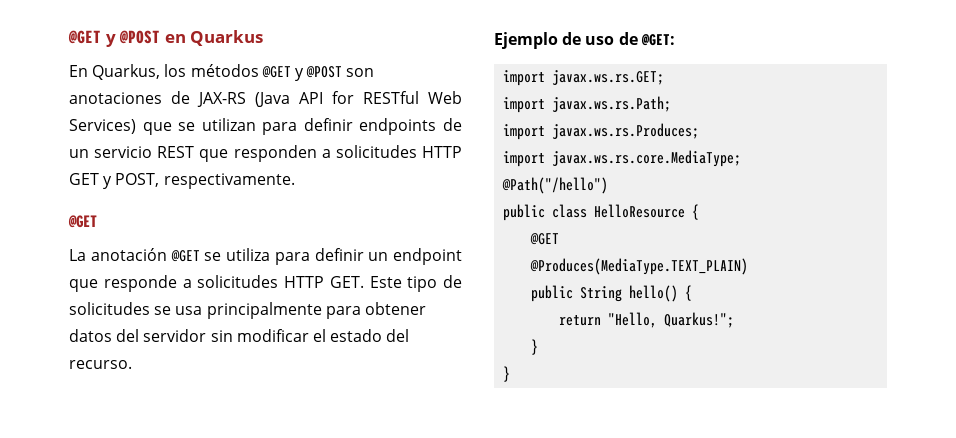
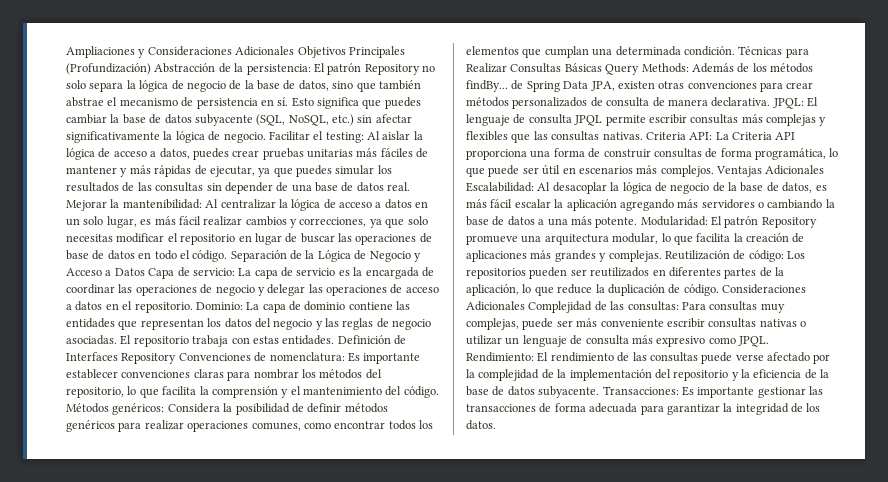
- @GET y @POST en Quarkus
- En Quarkus, los métodos @GET y @POST son anotaciones de JAX-RS (Java API for RESTful Web Services) que se utilizan para definir endpoints de un servicio REST que responden a solicitudes HTTP GET y POST, respectivamente.
- @GET
- La anotación @GET se utiliza para definir un endpoint que responde a solicitudes HTTP GET. Este tipo de solicitudes se usa principalmente para obtener datos del servidor sin modificar el estado del recurso.
- Ejemplo de uso de @GET:
- import javax.ws.rs.GET;
- import javax.ws.rs.Path;
- import javax.ws.rs.Produces;
- import javax.ws.rs.core.MediaType;
- @Path("/hello")
- public class HelloResource {
- @GET
- @Produces(MediaType.TEXT_PLAIN)
- public String hello() {
- return "Hello, Quarkus!";
- }
- }
+ Ampliaciones y Consideraciones Adicionales Objetivos Principales (Profundización) Abstracción de la persistencia: El patrón Repository no solo separa la lógica de negocio de la base de datos, sino que también abstrae el mecanismo de persistencia en sí. Esto significa que puedes cambiar la base de datos subyacente (SQL, NoSQL, etc.) sin afectar significativamente la lógica de negocio. Facilitar el testing: Al aislar la lógica de acceso a datos, puedes crear pruebas unitarias más fáciles de mantener y más rápidas de ejecutar, ya que puedes simular los resultados de las consultas sin depender de una base de datos real. Mejorar la mantenibilidad: Al centralizar la lógica de acceso a datos en un solo lugar, es más fácil realizar cambios y correcciones, ya que solo necesitas modificar el repositorio en lugar de buscar las operaciones de base de datos en todo el código. Separación de la Lógica de Negocio y Acceso a Datos Capa de servicio: La capa de servicio es la encargada de coordinar las operaciones de negocio y delegar las operaciones de acceso a datos en el repositorio. Dominio: La capa de dominio contiene las entidades que representan los datos del negocio y las reglas de negocio asociadas. El repositorio trabaja con estas entidades. Definición de Interfaces Repository Convenciones de nomenclatura: Es importante establecer convenciones claras para nombrar los métodos del repositorio, lo que facilita la comprensión y el mantenimiento del código. Métodos genéricos: Considera la posibilidad de definir métodos genéricos para realizar operaciones comunes, como encontrar todos los elementos que cumplan una determinada condición. Técnicas para Realizar Consultas Básicas Query Methods: Además de los métodos findBy... de Spring Data JPA, existen otras convenciones para crear métodos personalizados de consulta de manera declarativa. JPQL: El lenguaje de consulta JPQL permite escribir consultas más complejas y flexibles que las consultas nativas. Criteria API: La Criteria API proporciona una forma de construir consultas de forma programática, lo que puede ser útil en escenarios más complejos. Ventajas Adicionales Escalabilidad: Al desacoplar la lógica de negocio de la base de datos, es más fácil escalar la aplicación agregando más servidores o cambiando la base de datos a una más potente. Modularidad: El patrón Repository promueve una arquitectura modular, lo que facilita la creación de aplicaciones más grandes y complejas. Reutilización de código: Los repositorios pueden ser reutilizados en diferentes partes de la aplicación, lo que reduce la duplicación de código. Consideraciones Adicionales Complejidad de las consultas: Para consultas muy complejas, puede ser más conveniente escribir consultas nativas o utilizar un lenguaje de consulta más expresivo como JPQL. Rendimiento: El rendimiento de las consultas puede verse afectado por la complejidad de la implementación del repositorio y la eficiencia de la base de datos subyacente. Transacciones: Es importante gestionar las transacciones de forma adecuada para garantizar la integridad de los datos.

